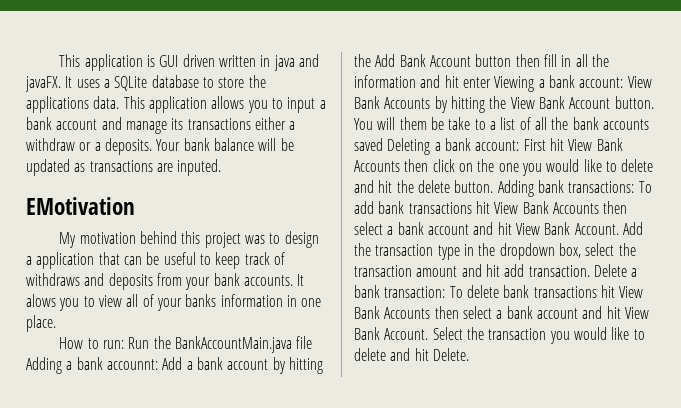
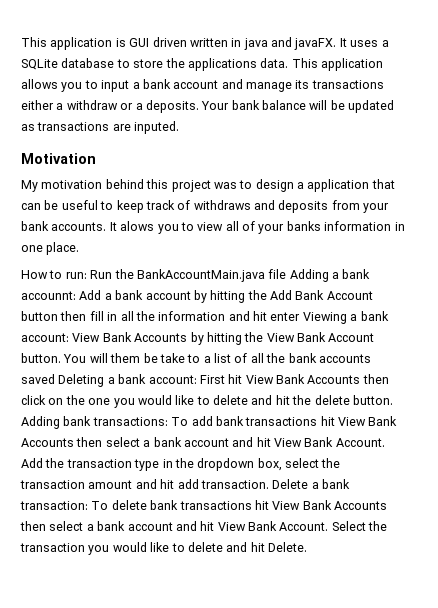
- EMotivation
+ Motivation

